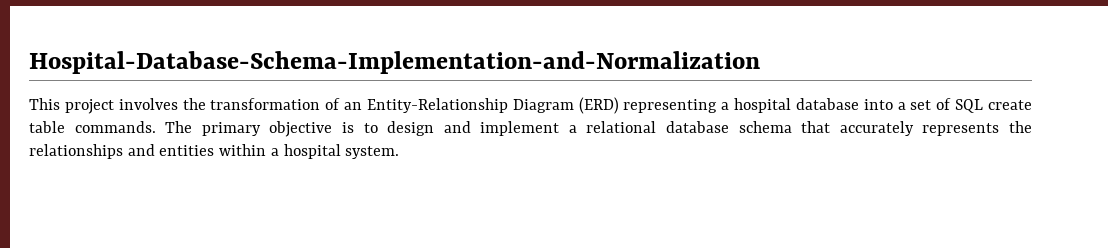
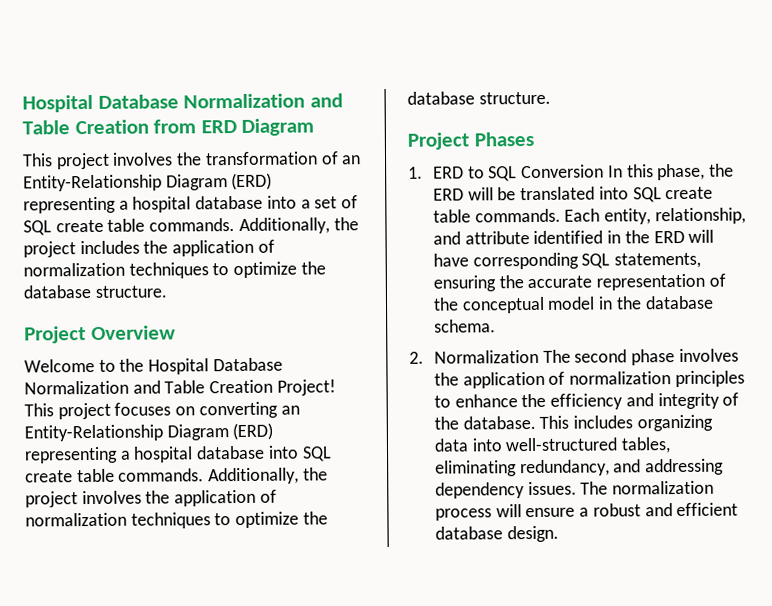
- Hospital-Database-Schema-Implementation-and-Normalization
+ Hospital Database Normalization and Table Creation from ERD Diagram
- The primary objective is to design and implement a relational database schema that accurately represents the relationships and entities within a hospital system.
+ Additionally, the project includes the application of normalization techniques to optimize the database structure.
+ Project Overview
+ Welcome to the Hospital Database Normalization and Table Creation Project! This project focuses on converting an Entity-Relationship Diagram (ERD) representing a hospital database into SQL create table commands. Additionally, the project involves the application of normalization techniques to optimize the database structure.
+ Project Phases
+ 1. ERD to SQL Conversion In this phase, the ERD will be translated into SQL create table commands. Each entity, relationship, and attribute identified in the ERD will have corresponding SQL statements, ensuring the accurate representation of the conceptual model in the database schema.
+ 2. Normalization The second phase involves the application of normalization principles to enhance the efficiency and integrity of the database. This includes organizing data into well-structured tables, eliminating redundancy, and addressing dependency issues. The normalization process will ensure a robust and efficient database design.

